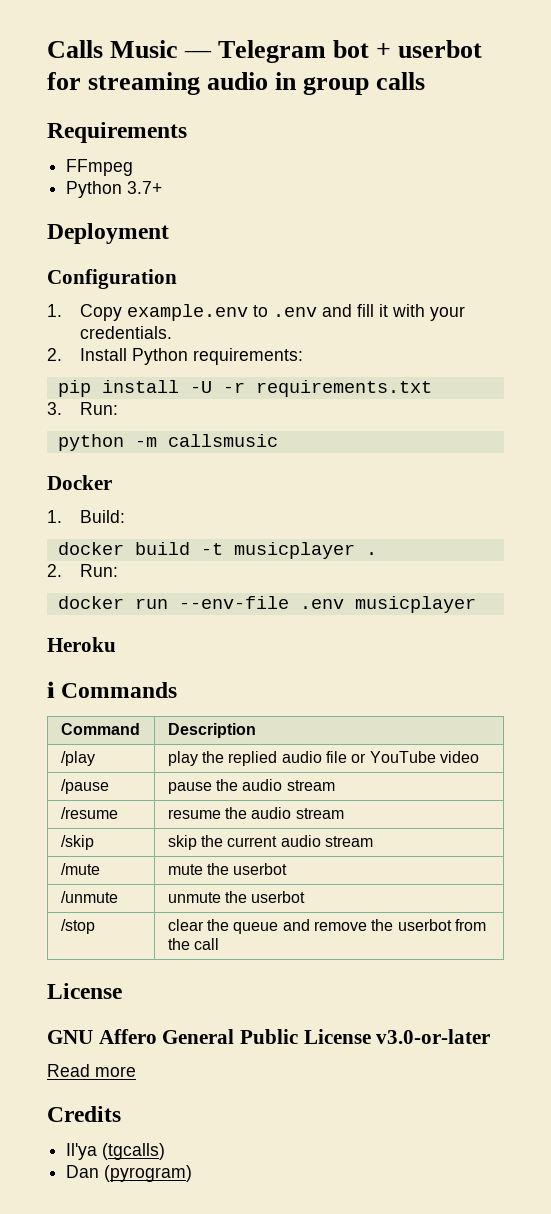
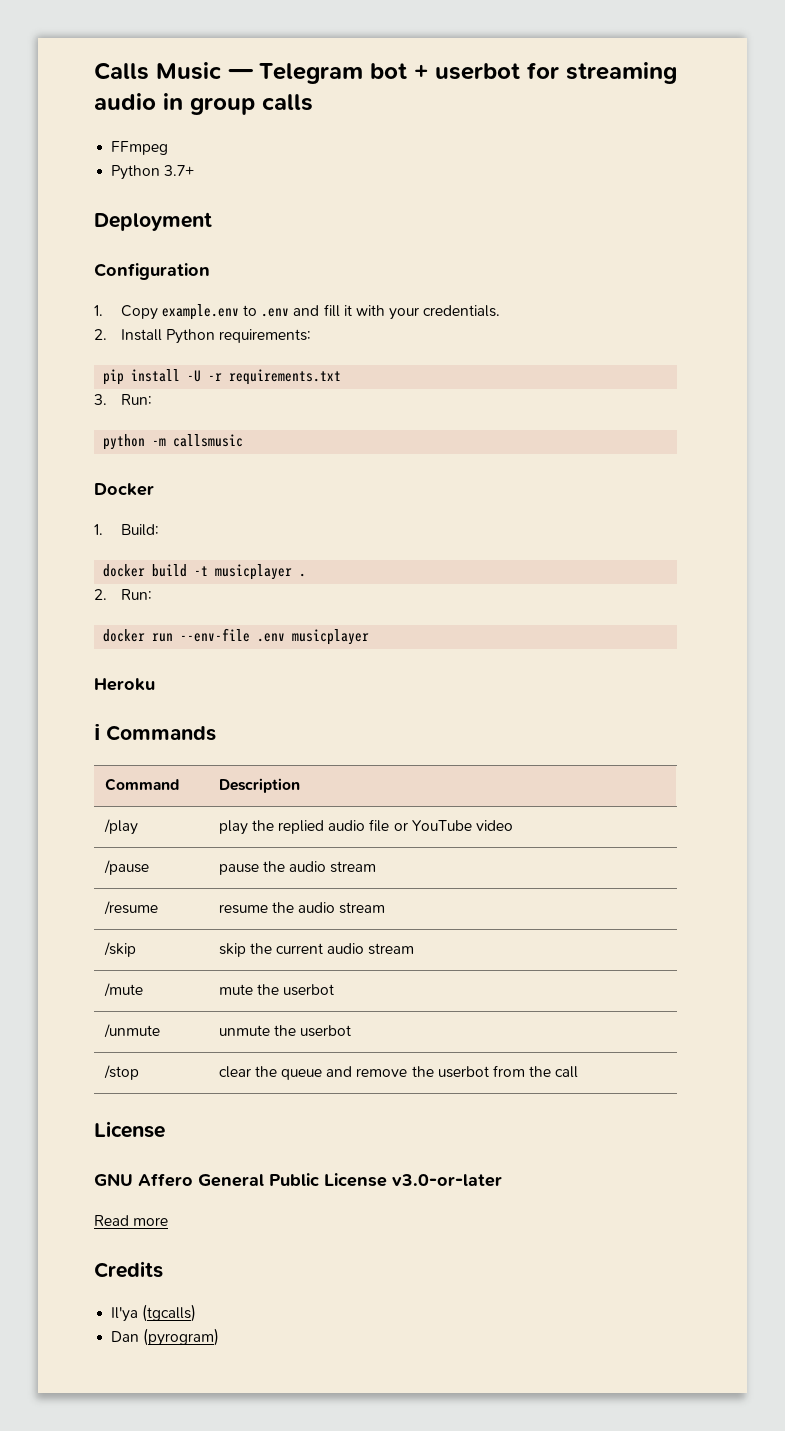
- Requirements

